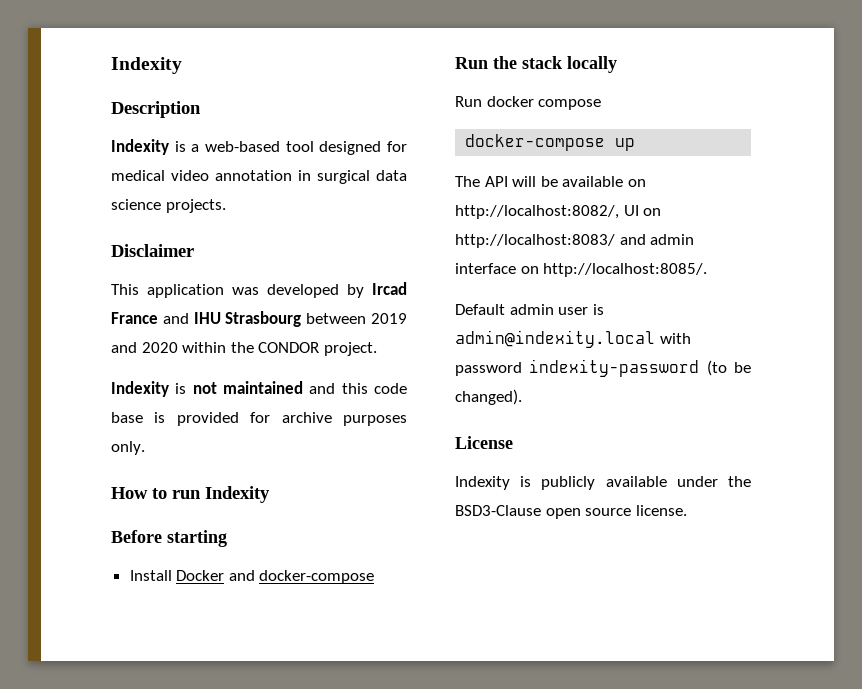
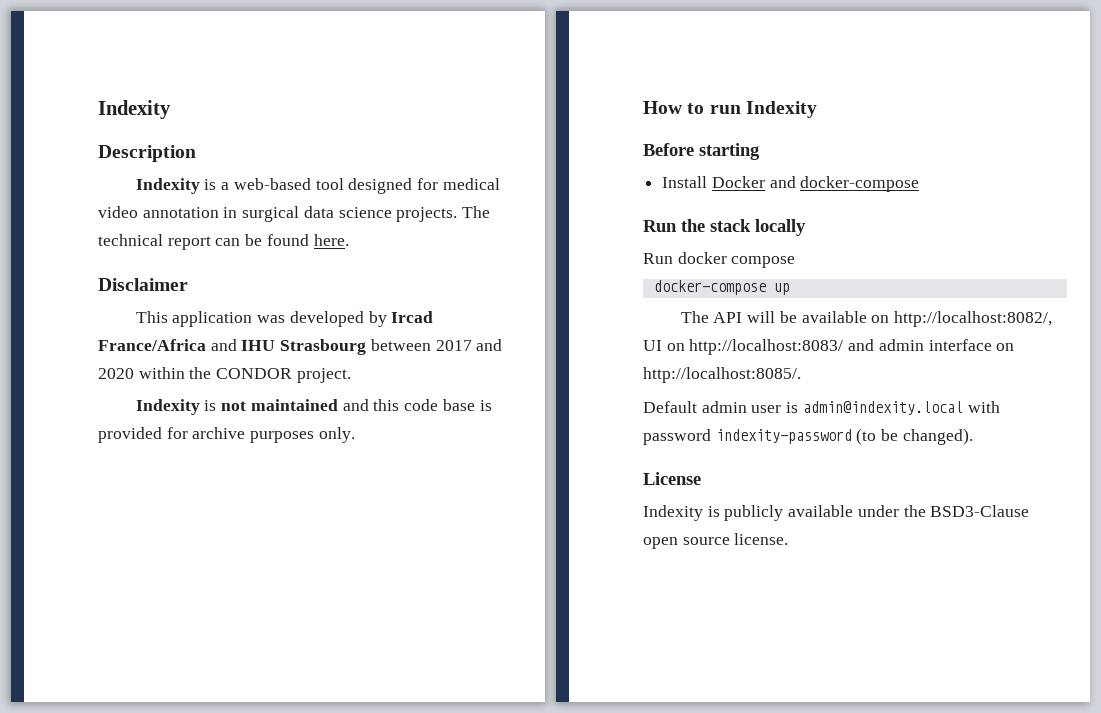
+ The technical report can be found here.
- This application was developed by Ircad France and IHU Strasbourg between 2019 and 2020 within the CONDOR project.
+ This application was developed by Ircad France/Africa and IHU Strasbourg between 2017 and 2020 within the CONDOR project.

